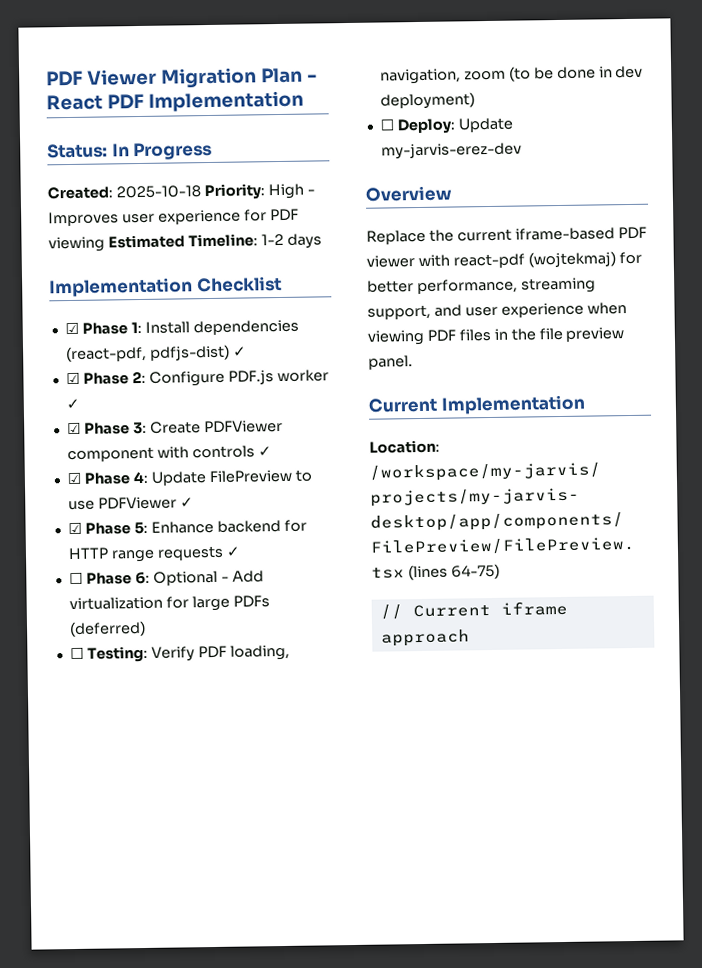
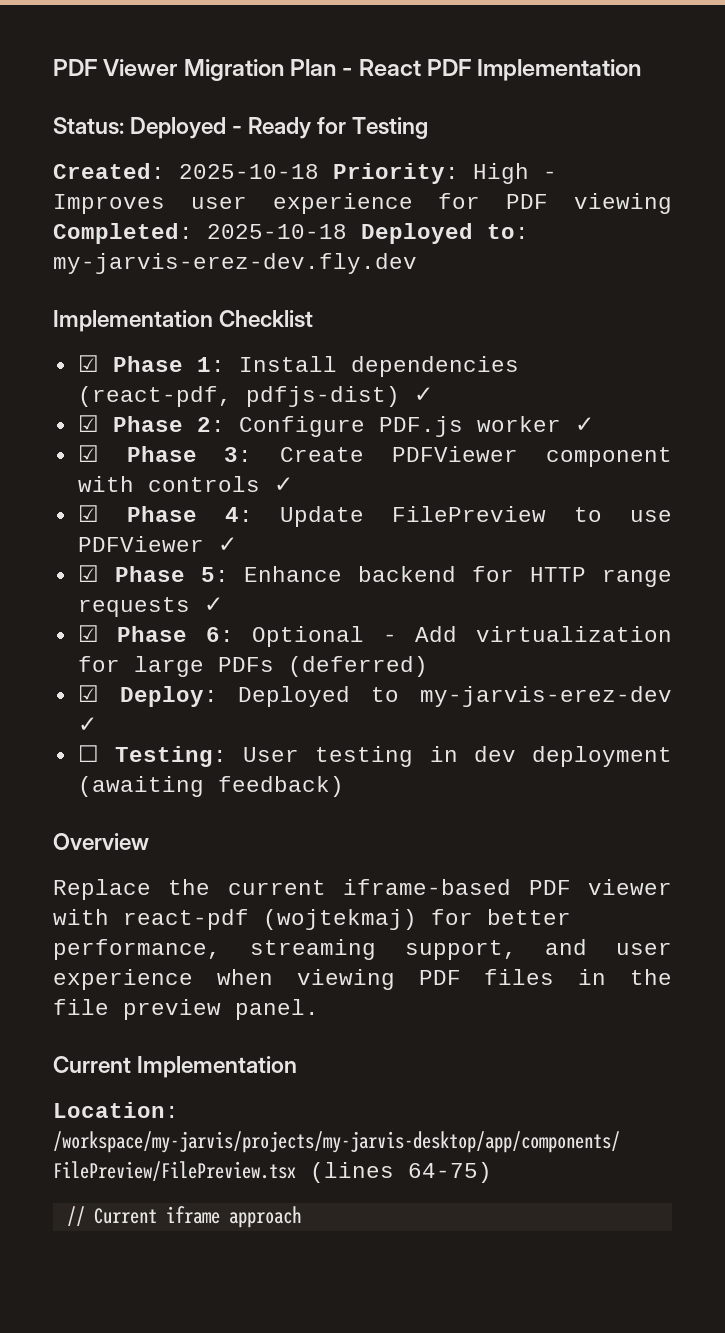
- Status: In Progress
+ Status: Deployed - Ready for Testing
- Created: 2025-10-18 Priority: High - Improves user experience for PDF viewing Estimated Timeline: 1-2 days
+ Created: 2025-10-18 Priority: High - Improves user experience for PDF viewing Completed: 2025-10-18 Deployed to: my-jarvis-erez-dev.fly.dev
- ☐ Phase 6: Optional - Add virtualization for large PDFs (deferred)
+ ☑ Phase 6: Optional - Add virtualization for large PDFs (deferred)
- ☐ Testing: Verify PDF loading, navigation, zoom (to be done in dev deployment)
- ☐ Deploy: Update my-jarvis-erez-dev
+ ☑ Deploy: Deployed to my-jarvis-erez-dev ✓
+ ☐ Testing: User testing in dev deployment (awaiting feedback)

